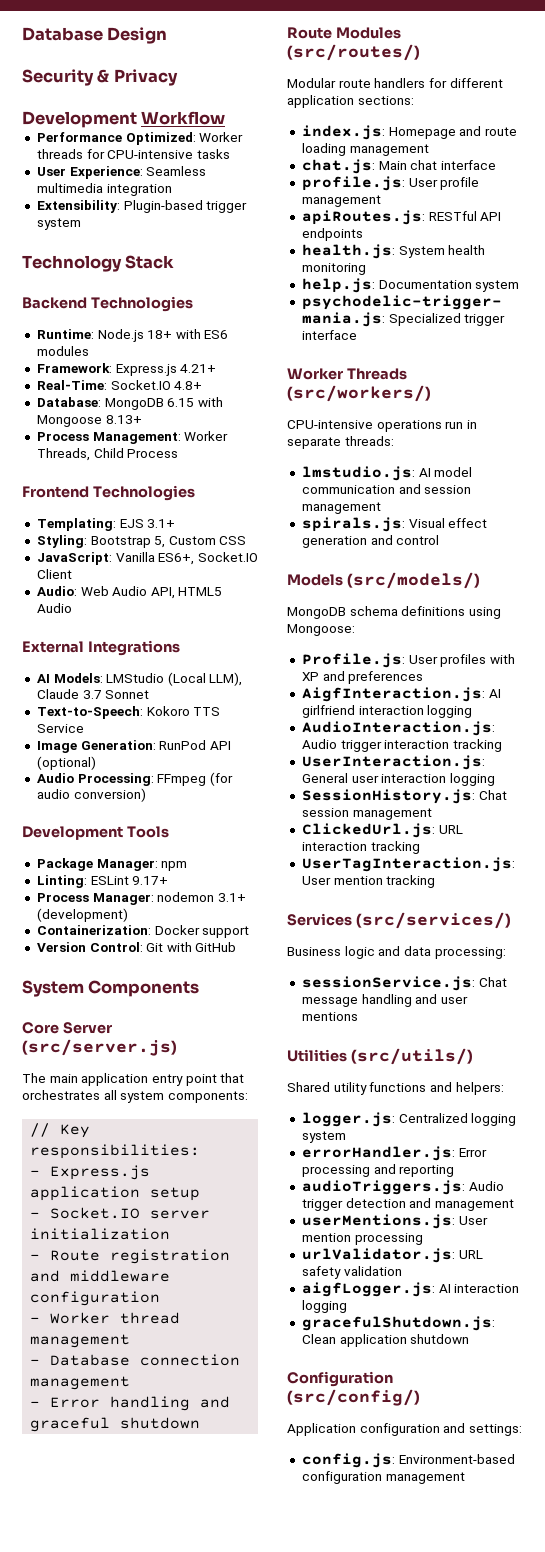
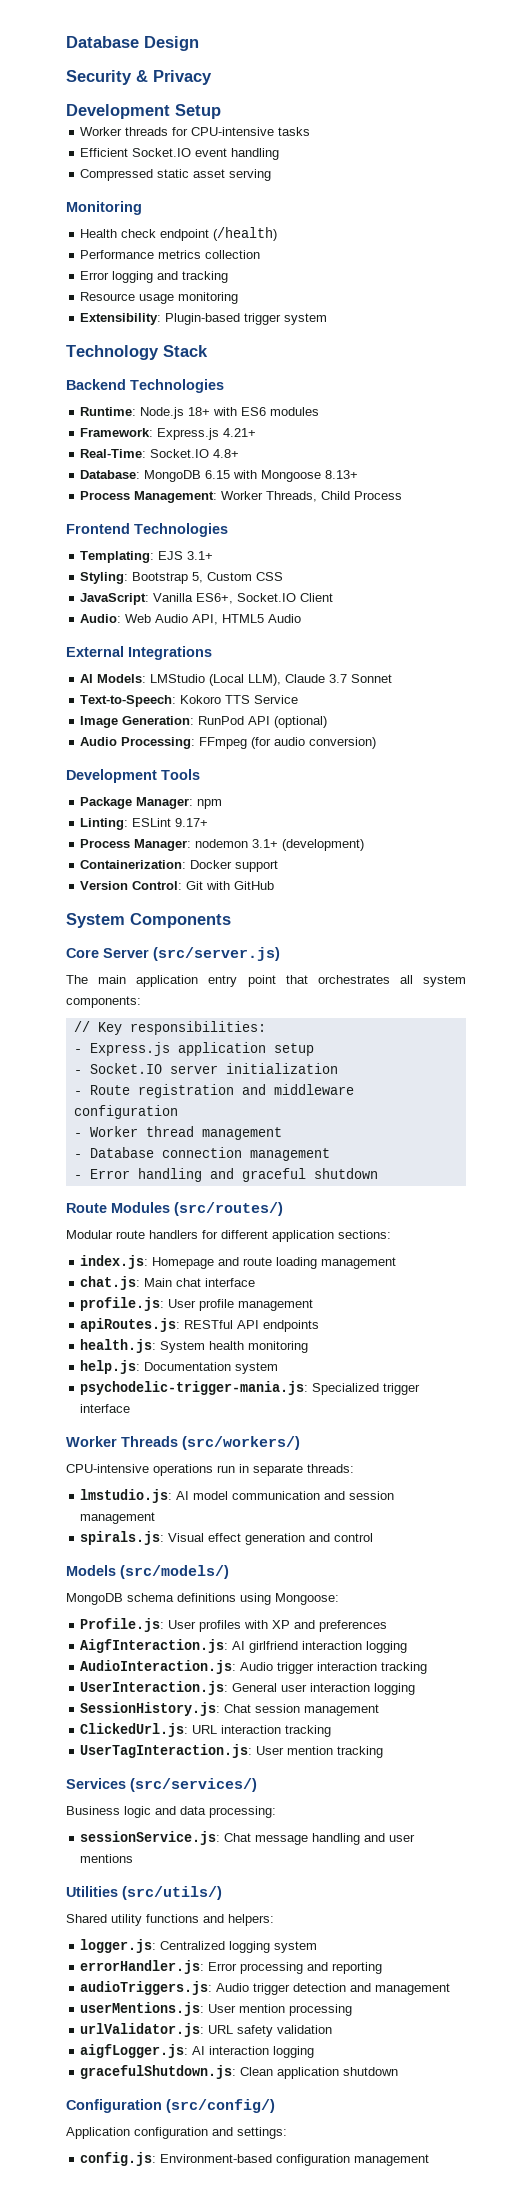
- Development Workflow
- Performance Optimized: Worker threads for CPU-intensive tasks
+ Development Setup
+ Worker threads for CPU-intensive tasks
- User Experience: Seamless multimedia integration
+ Efficient Socket.IO event handling
+ Compressed static asset serving
+ Monitoring
+ Health check endpoint (/health)
+ Performance metrics collection
+ Error logging and tracking
+ Resource usage monitoring

